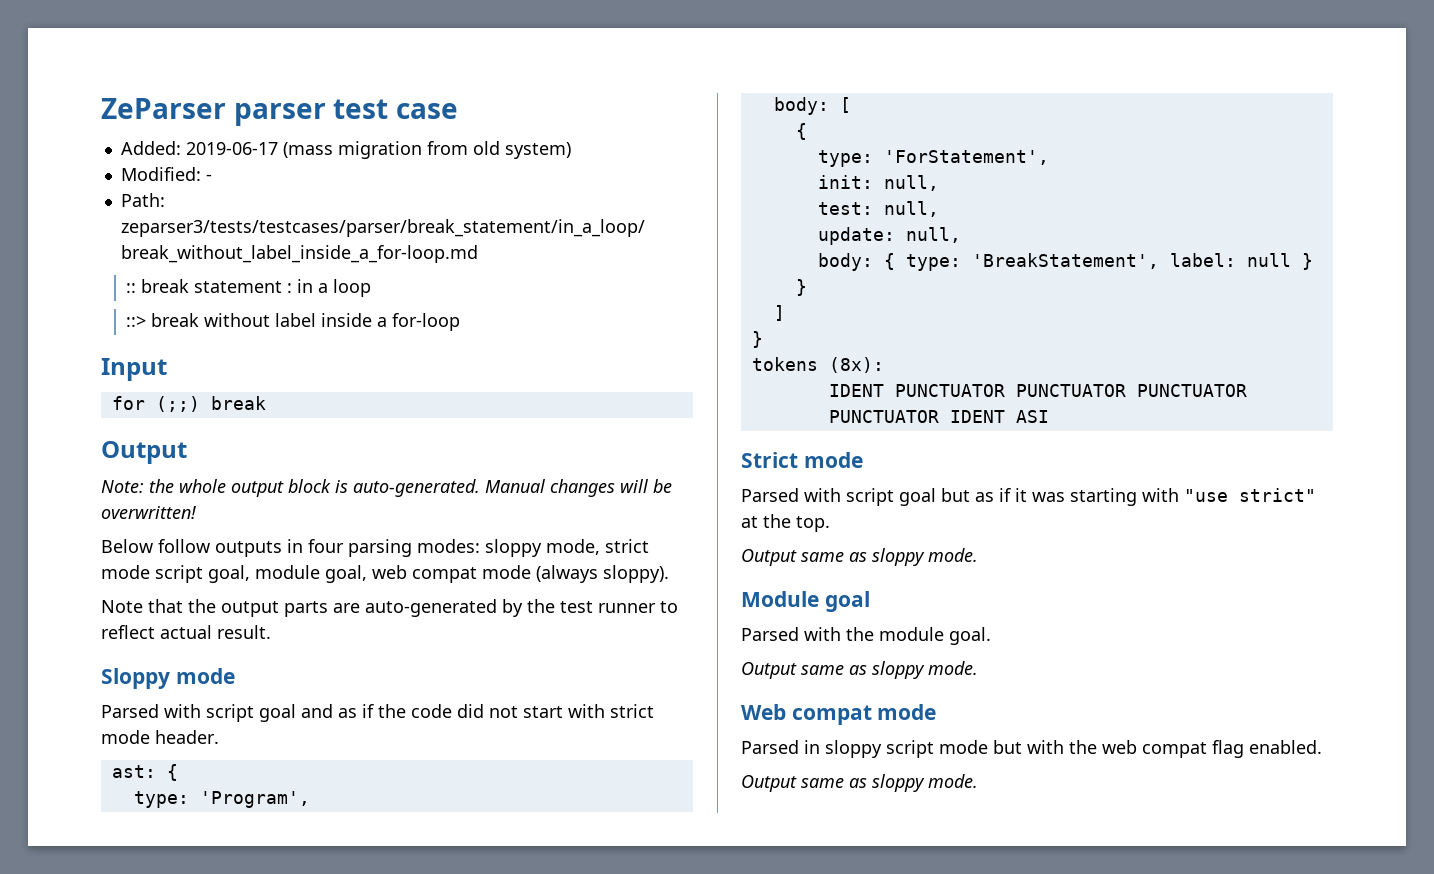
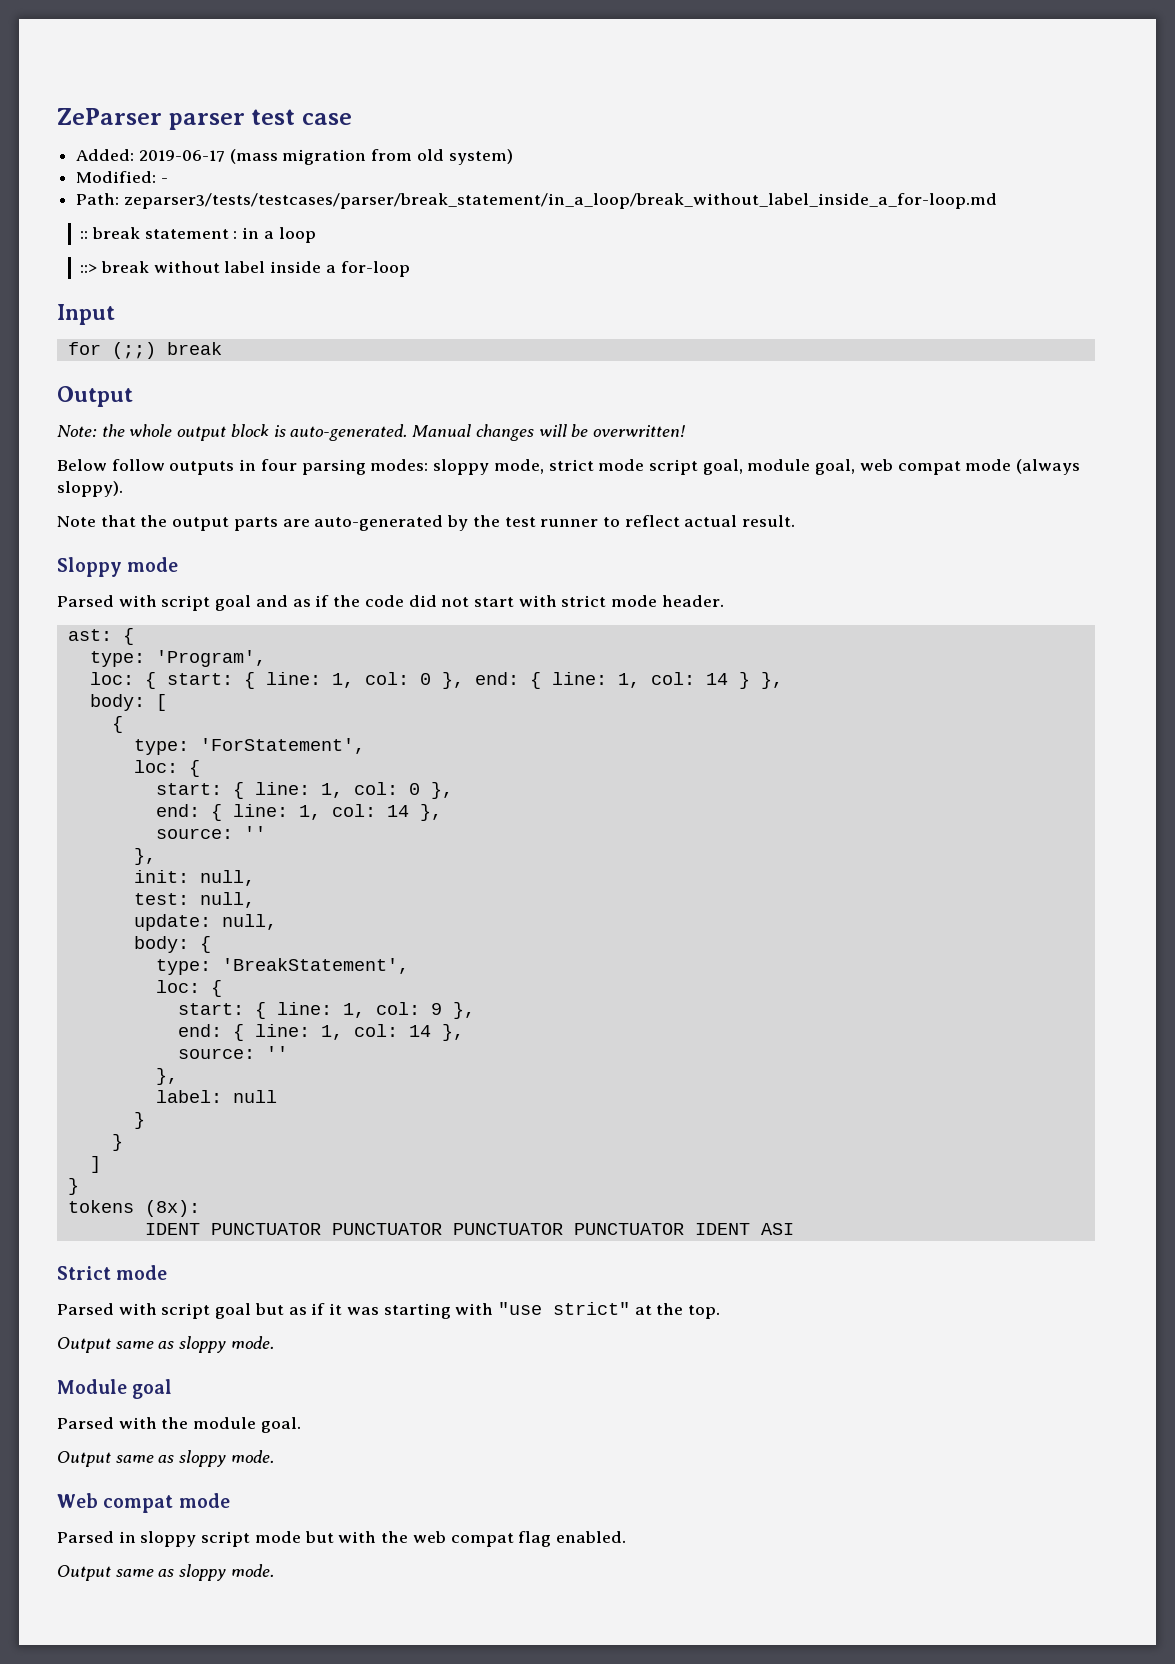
+ loc: { start: { line: 1, col: 0 }, end: { line: 1, col: 14 } },
  type: 'ForStatement',
+ loc: {
+ start: { line: 1, col: 0 },
+ end: { line: 1, col: 14 },
+ source: ''
+ },
- body: { type: 'BreakStatement', label: null }
+ body: {
+ type: 'BreakStatement',
+ loc: {
+ start: { line: 1, col: 9 },
+ end: { line: 1, col: 14 },
+ source: ''
+ },
+ label: null
+ }

